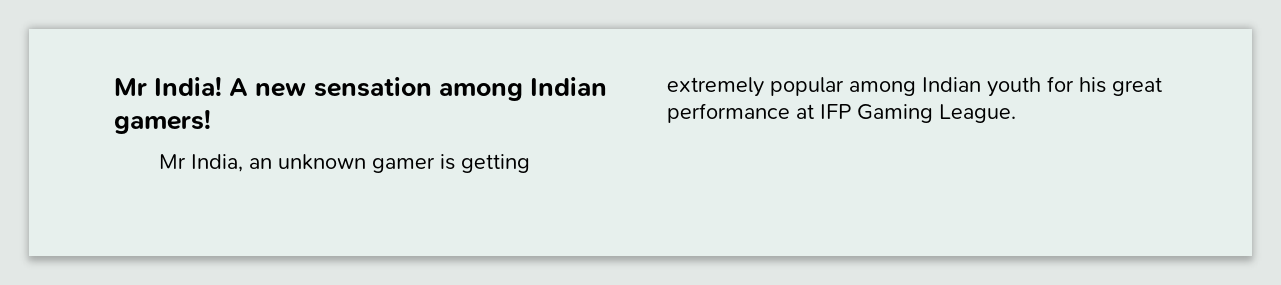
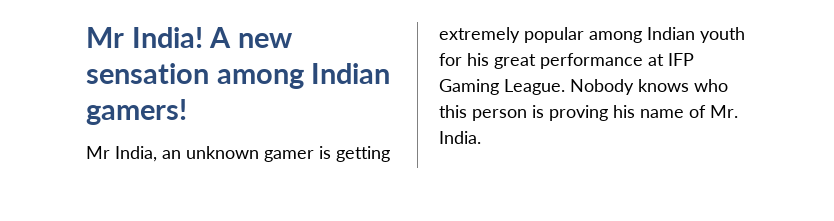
+ Nobody knows who this person is proving his name of Mr. India.

